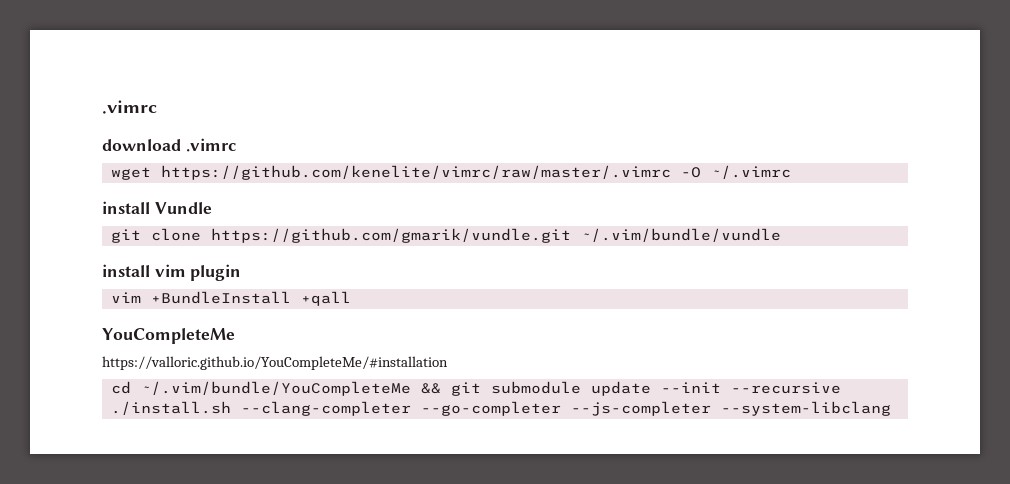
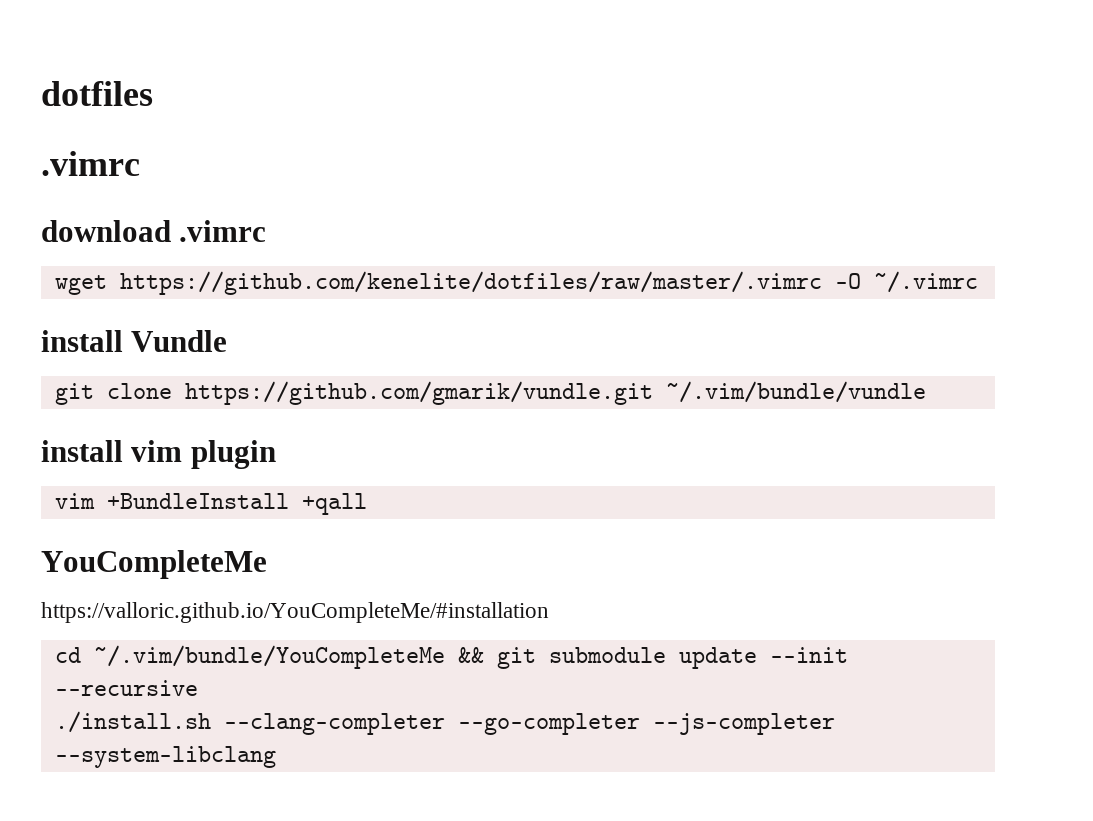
+ dotfiles
- wget https://github.com/kenelite/vimrc/raw/master/.vimrc -O ~/.vimrc
+ wget https://github.com/kenelite/dotfiles/raw/master/.vimrc -O ~/.vimrc

